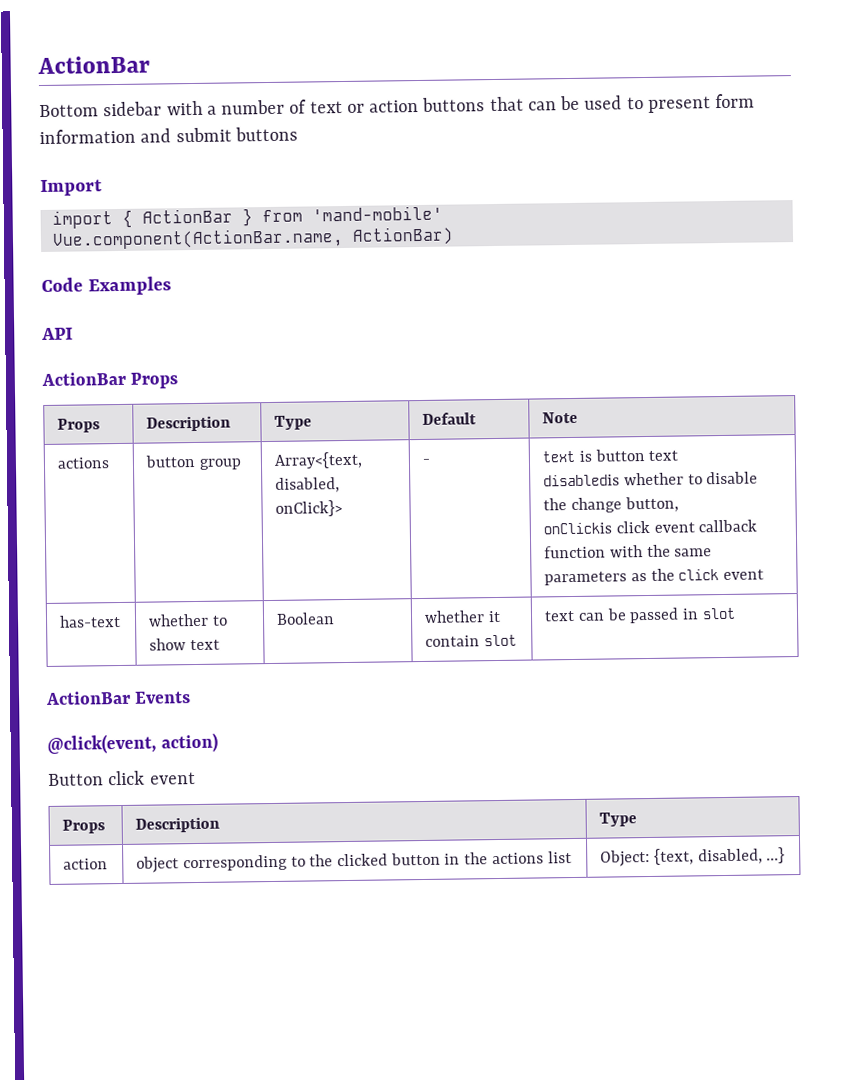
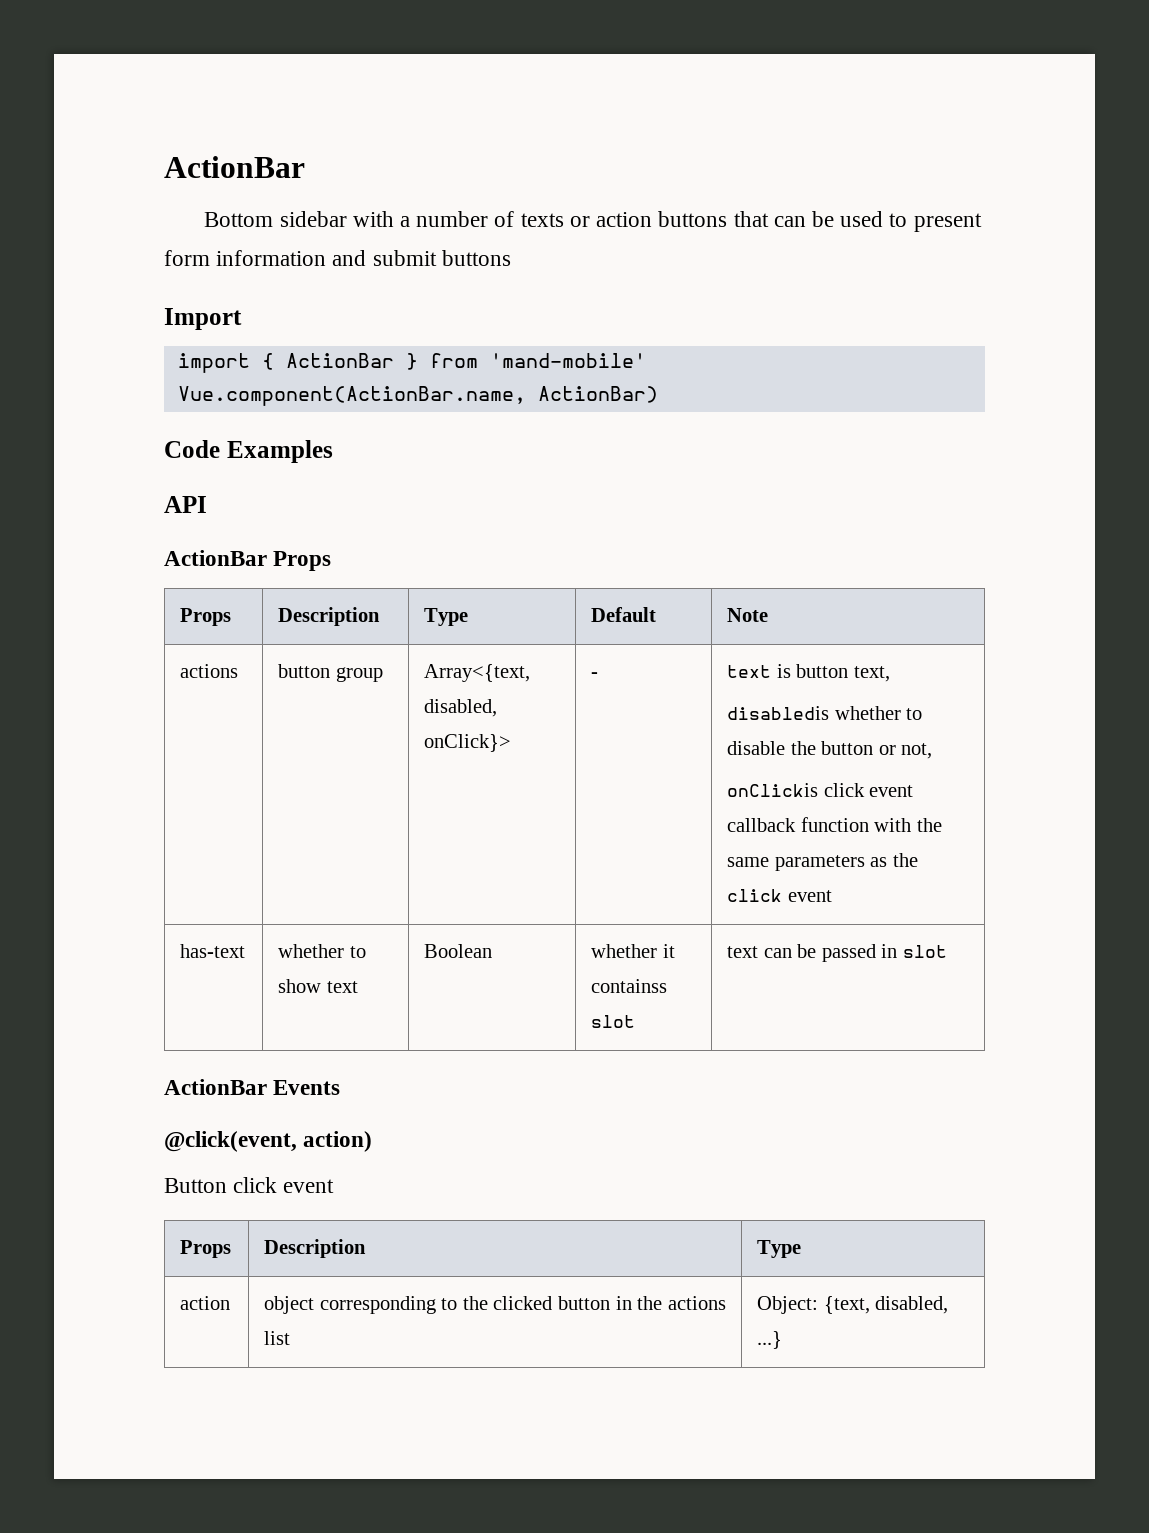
- Bottom sidebar with a number of text or action buttons that can be used to present form information and submit buttons
+ Bottom sidebar with a number of texts or action buttons that can be used to present form information and submit buttons
- actions | button group | Array<{text, disabled, onClick}> | - | text is button text
- disabledis whether to disable the change button,
+ actions | button group | Array<{text, disabled, onClick}> | - | text is button text,
+ disabledis whether to disable the button or not,
- has-text | whether to show text | Boolean | whether it contain slot | text can be passed in slot
+ has-text | whether to show text | Boolean | whether it containss slot | text can be passed in slot

